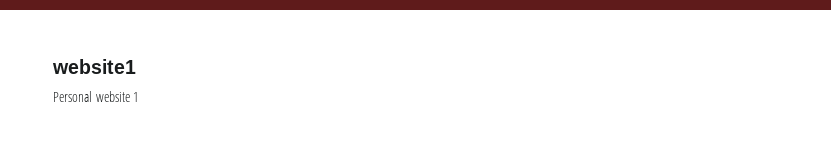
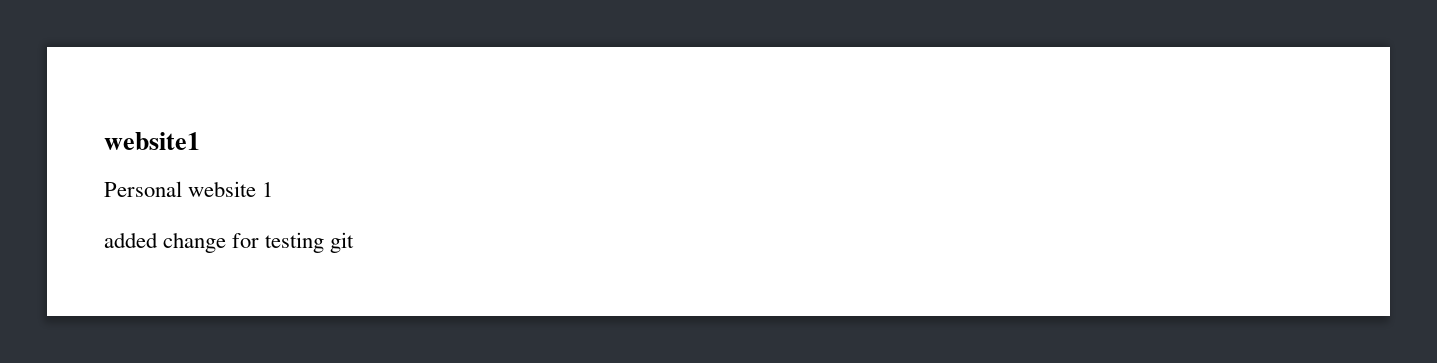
+ added change for testing git

